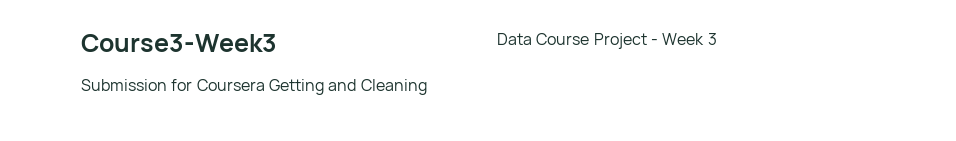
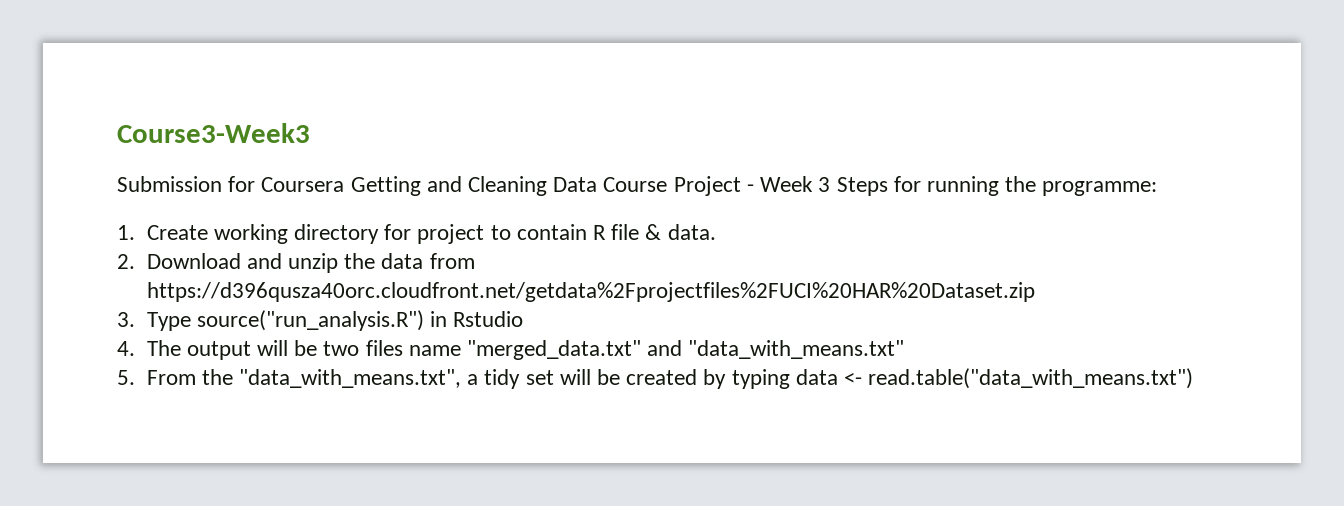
- Submission for Coursera Getting and Cleaning Data Course Project - Week 3
+ Submission for Coursera Getting and Cleaning Data Course Project - Week 3 Steps for running the programme:
+ 1. Create working directory for project to contain R file & data.
+ 2. Download and unzip the data from https://d396qusza40orc.cloudfront.net/getdata%2Fprojectfiles%2FUCI%20HAR%20Dataset.zip
+ 3. Type source("run_analysis.R") in Rstudio
+ 4. The output will be two files name "merged_data.txt" and "data_with_means.txt"
+ 5. From the "data_with_means.txt", a tidy set will be created by typing data <- read.table("data_with_means.txt")

